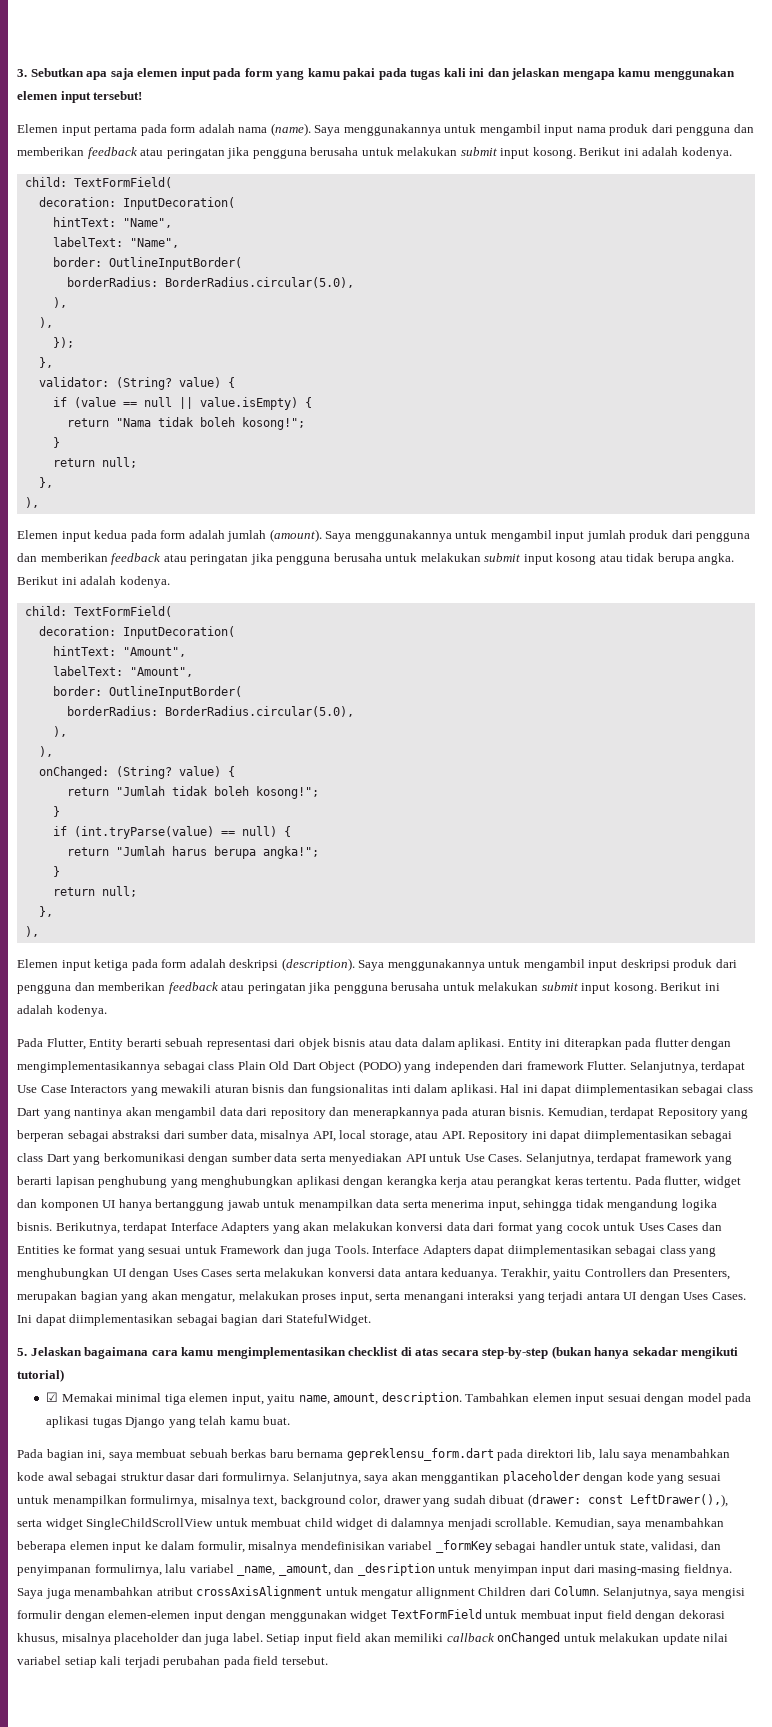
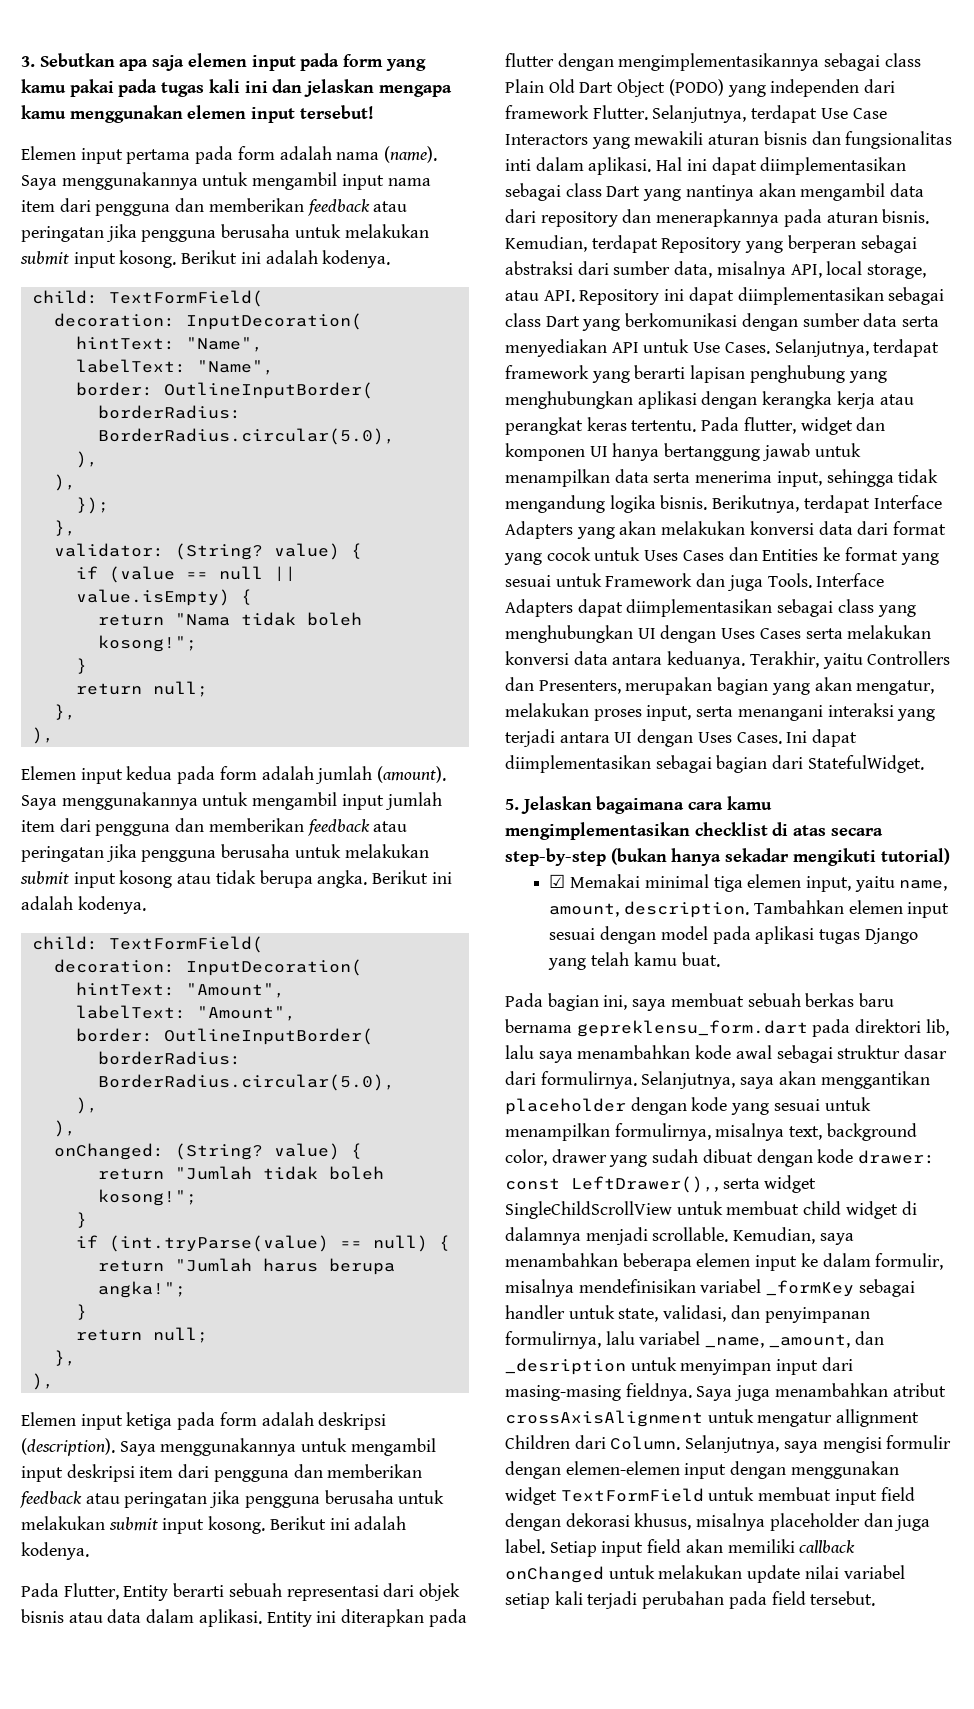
- Saya menggunakannya untuk mengambil input nama produk dari pengguna dan memberikan feedback atau peringatan jika pengguna berusaha untuk melakukan submit input kosong.
+ Saya menggunakannya untuk mengambil input nama item dari pengguna dan memberikan feedback atau peringatan jika pengguna berusaha untuk melakukan submit input kosong.
- Saya menggunakannya untuk mengambil input jumlah produk dari pengguna dan memberikan feedback atau peringatan jika pengguna berusaha untuk melakukan submit input kosong atau tidak berupa angka.
+ Saya menggunakannya untuk mengambil input jumlah item dari pengguna dan memberikan feedback atau peringatan jika pengguna berusaha untuk melakukan submit input kosong atau tidak berupa angka.
- Saya menggunakannya untuk mengambil input deskripsi produk dari pengguna dan memberikan feedback atau peringatan jika pengguna berusaha untuk melakukan submit input kosong.
+ Saya menggunakannya untuk mengambil input deskripsi item dari pengguna dan memberikan feedback atau peringatan jika pengguna berusaha untuk melakukan submit input kosong.
- Selanjutnya, saya akan menggantikan placeholder dengan kode yang sesuai untuk menampilkan formulirnya, misalnya text, background color, drawer yang sudah dibuat (drawer: const LeftDrawer(),), serta widget SingleChildScrollView untuk membuat child widget di dalamnya menjadi scrollable.
+ Selanjutnya, saya akan menggantikan placeholder dengan kode yang sesuai untuk menampilkan formulirnya, misalnya text, background color, drawer yang sudah dibuat dengan kode drawer: const LeftDrawer(),, serta widget SingleChildScrollView untuk membuat child widget di dalamnya menjadi scrollable.

